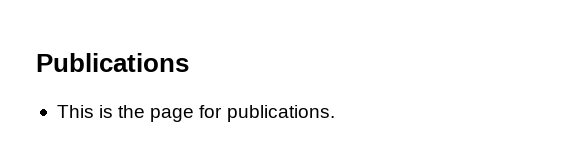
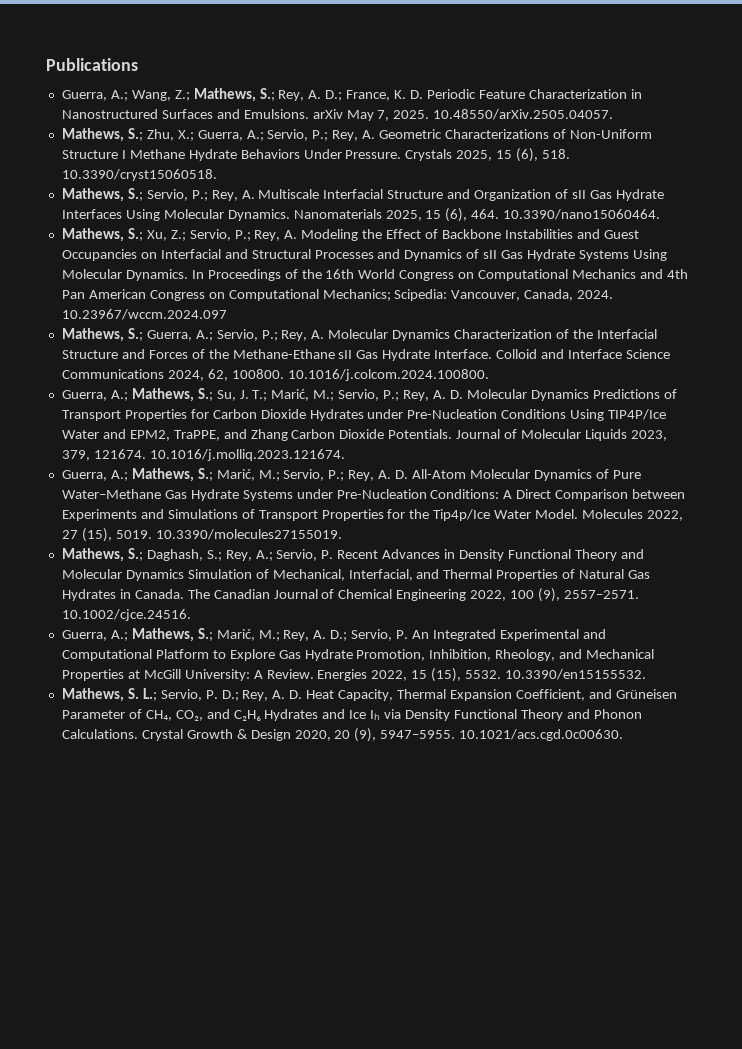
- This is the page for publications.
+ Guerra, A.; Wang, Z.; Mathews, S.; Rey, A. D.; France, K. D. Periodic Feature Characterization in Nanostructured Surfaces and Emulsions. arXiv May 7, 2025. 10.48550/arXiv.2505.04057.
+ Mathews, S.; Zhu, X.; Guerra, A.; Servio, P.; Rey, A. Geometric Characterizations of Non-Uniform Structure I Methane Hydrate Behaviors Under Pressure. Crystals 2025, 15 (6), 518. 10.3390/cryst15060518.
+ Mathews, S.; Servio, P.; Rey, A. Multiscale Interfacial Structure and Organization of sII Gas Hydrate Interfaces Using Molecular Dynamics. Nanomaterials 2025, 15 (6), 464. 10.3390/nano15060464.
+ Mathews, S.; Xu, Z.; Servio, P.; Rey, A. Modeling the Effect of Backbone Instabilities and Guest Occupancies on Interfacial and Structural Processes and Dynamics of sII Gas Hydrate Systems Using Molecular Dynamics. In Proceedings of the 16th World Congress on Computational Mechanics and 4th Pan American Congress on Computational Mechanics; Scipedia: Vancouver, Canada, 2024. 10.23967/wccm.2024.097
+ Mathews, S.; Guerra, A.; Servio, P.; Rey, A. Molecular Dynamics Characterization of the Interfacial Structure and Forces of the Methane-Ethane sII Gas Hydrate Interface. Colloid and Interface Science Communications 2024, 62, 100800. 10.1016/j.colcom.2024.100800.
+ Guerra, A.; Mathews, S.; Su, J. T.; Marić, M.; Servio, P.; Rey, A. D. Molecular Dynamics Predictions of Transport Properties for Carbon Dioxide Hydrates under Pre-Nucleation Conditions Using TIP4P/Ice Water and EPM2, TraPPE, and Zhang Carbon Dioxide Potentials. Journal of Molecular Liquids 2023, 379, 121674. 10.1016/j.molliq.2023.121674.
+ Guerra, A.; Mathews, S.; Marić, M.; Servio, P.; Rey, A. D. All-Atom Molecular Dynamics of Pure Water–Methane Gas Hydrate Systems under Pre-Nucleation Conditions: A Direct Comparison between Experiments and Simulations of Transport Properties for the Tip4p/Ice Water Model. Molecules 2022, 27 (15), 5019. 10.3390/molecules27155019.
+ Mathews, S.; Daghash, S.; Rey, A.; Servio, P. Recent Advances in Density Functional Theory and Molecular Dynamics Simulation of Mechanical, Interfacial, and Thermal Properties of Natural Gas Hydrates in Canada. The Canadian Journal of Chemical Engineering 2022, 100 (9), 2557–2571. 10.1002/cjce.24516.
+ Guerra, A.; Mathews, S.; Marić, M.; Rey, A. D.; Servio, P. An Integrated Experimental and Computational Platform to Explore Gas Hydrate Promotion, Inhibition, Rheology, and Mechanical Properties at McGill University: A Review. Energies 2022, 15 (15), 5532. 10.3390/en15155532.
+ Mathews, S. L.; Servio, P. D.; Rey, A. D. Heat Capacity, Thermal Expansion Coefficient, and Grüneisen Parameter of CH₄, CO₂, and C₂H₆ Hydrates and Ice Iₕ via Density Functional Theory and Phonon Calculations. Crystal Growth & Design 2020, 20 (9), 5947–5955. 10.1021/acs.cgd.0c00630.

